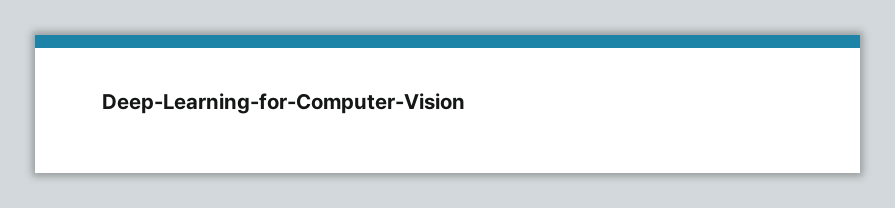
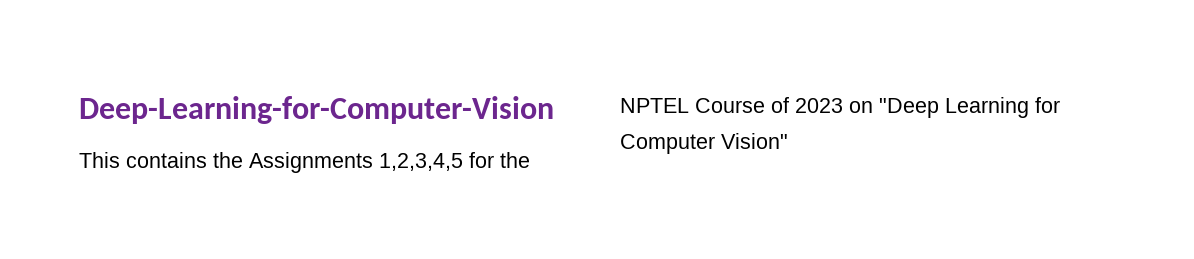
+ This contains the Assignments 1,2,3,4,5 for the NPTEL Course of 2023 on "Deep Learning for Computer Vision"

